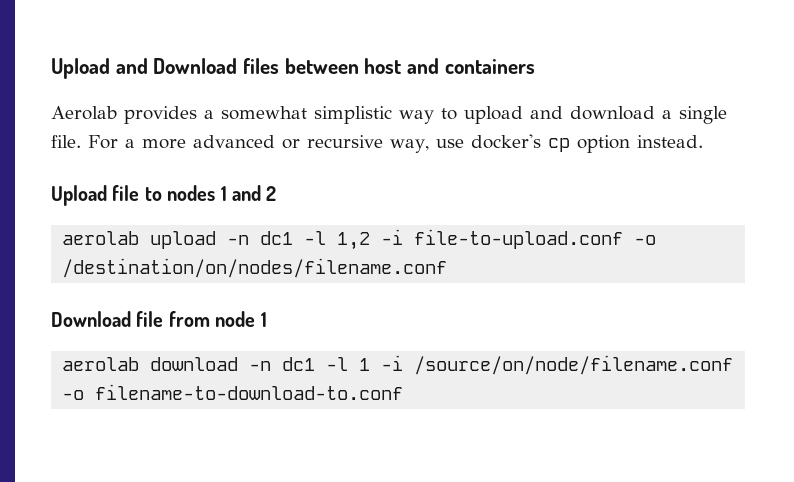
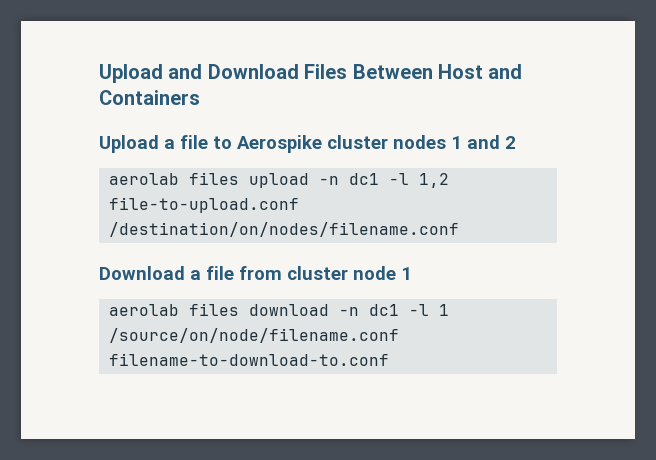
- Upload and Download files between host and containers
- Aerolab provides a somewhat simplistic way to upload and download a single file. For a more advanced or recursive way, use docker's cp option instead.
- Upload file to nodes 1 and 2
+ Upload and Download Files Between Host and Containers
+ Upload a file to Aerospike cluster nodes 1 and 2
- aerolab upload -n dc1 -l 1,2 -i file-to-upload.conf -o /destination/on/nodes/filename.conf
+ aerolab files upload -n dc1 -l 1,2 file-to-upload.conf /destination/on/nodes/filename.conf
- Download file from node 1
+ Download a file from cluster node 1
- aerolab download -n dc1 -l 1 -i /source/on/node/filename.conf -o filename-to-download-to.conf
+ aerolab files download -n dc1 -l 1 /source/on/node/filename.conf filename-to-download-to.conf

